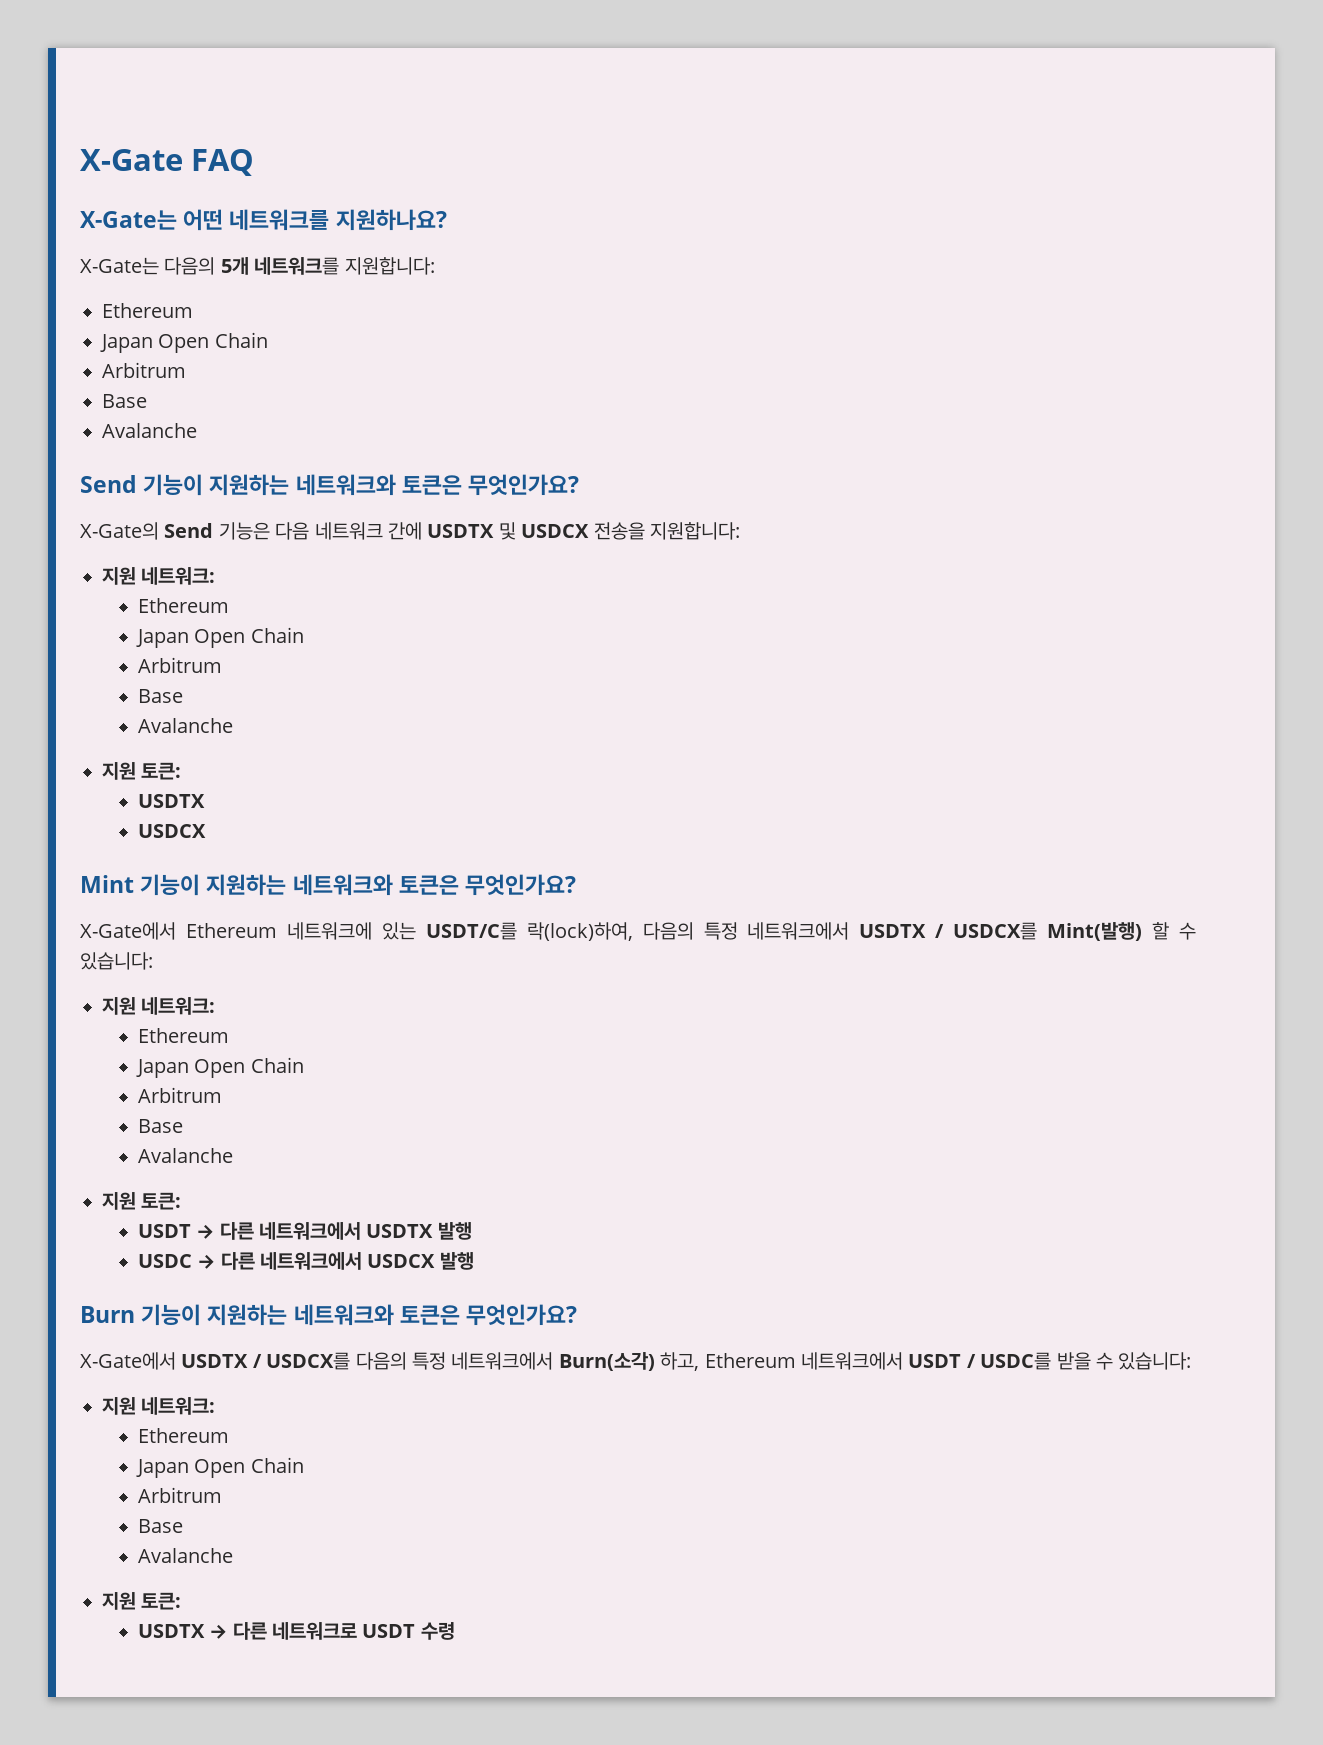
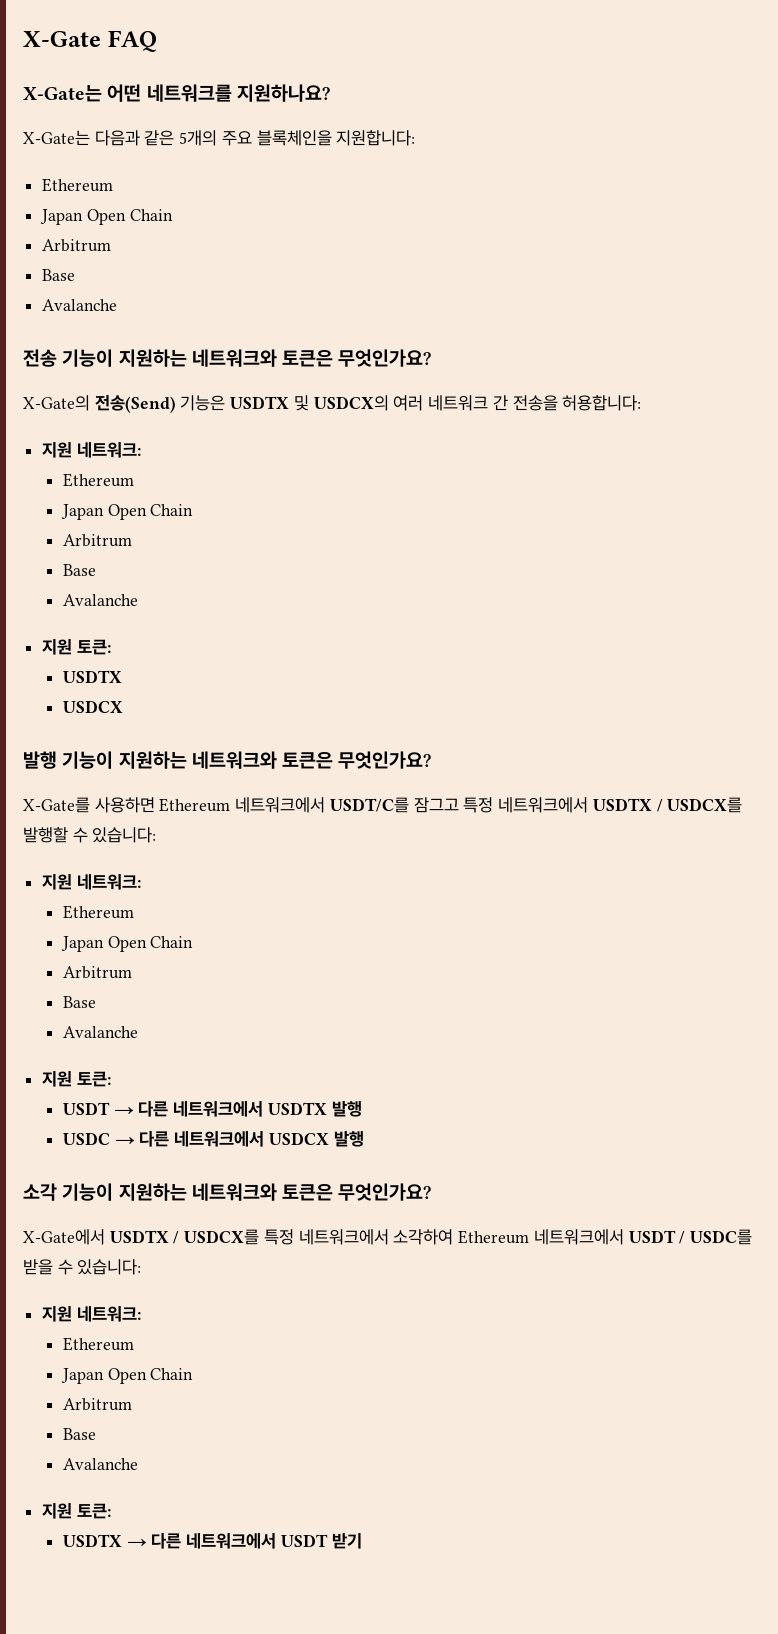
- X-Gate는 다음의 5개 네트워크를 지원합니다:
+ X-Gate는 다음과 같은 5개의 주요 블록체인을 지원합니다:
- Send 기능이 지원하는 네트워크와 토큰은 무엇인가요?
+ 전송 기능이 지원하는 네트워크와 토큰은 무엇인가요?
- X-Gate의 Send 기능은 다음 네트워크 간에 USDTX 및 USDCX 전송을 지원합니다:
+ X-Gate의 전송(Send) 기능은 USDTX 및 USDCX의 여러 네트워크 간 전송을 허용합니다:
- Mint 기능이 지원하는 네트워크와 토큰은 무엇인가요?
- X-Gate에서 Ethereum 네트워크에 있는 USDT/C를 락(lock)하여, 다음의 특정 네트워크에서 USDTX / USDCX를 Mint(발행) 할 수 있습니다:
+ 발행 기능이 지원하는 네트워크와 토큰은 무엇인가요?
+ X-Gate를 사용하면 Ethereum 네트워크에서 USDT/C를 잠그고 특정 네트워크에서 USDTX / USDCX를 발행할 수 있습니다:
- Burn 기능이 지원하는 네트워크와 토큰은 무엇인가요?
+ 소각 기능이 지원하는 네트워크와 토큰은 무엇인가요?
- X-Gate에서 USDTX / USDCX를 다음의 특정 네트워크에서 Burn(소각) 하고, Ethereum 네트워크에서 USDT / USDC를 받을 수 있습니다:
+ X-Gate에서 USDTX / USDCX를 특정 네트워크에서 소각하여 Ethereum 네트워크에서 USDT / USDC를 받을 수 있습니다:
- USDTX → 다른 네트워크로 USDT 수령
+ USDTX → 다른 네트워크에서 USDT 받기

